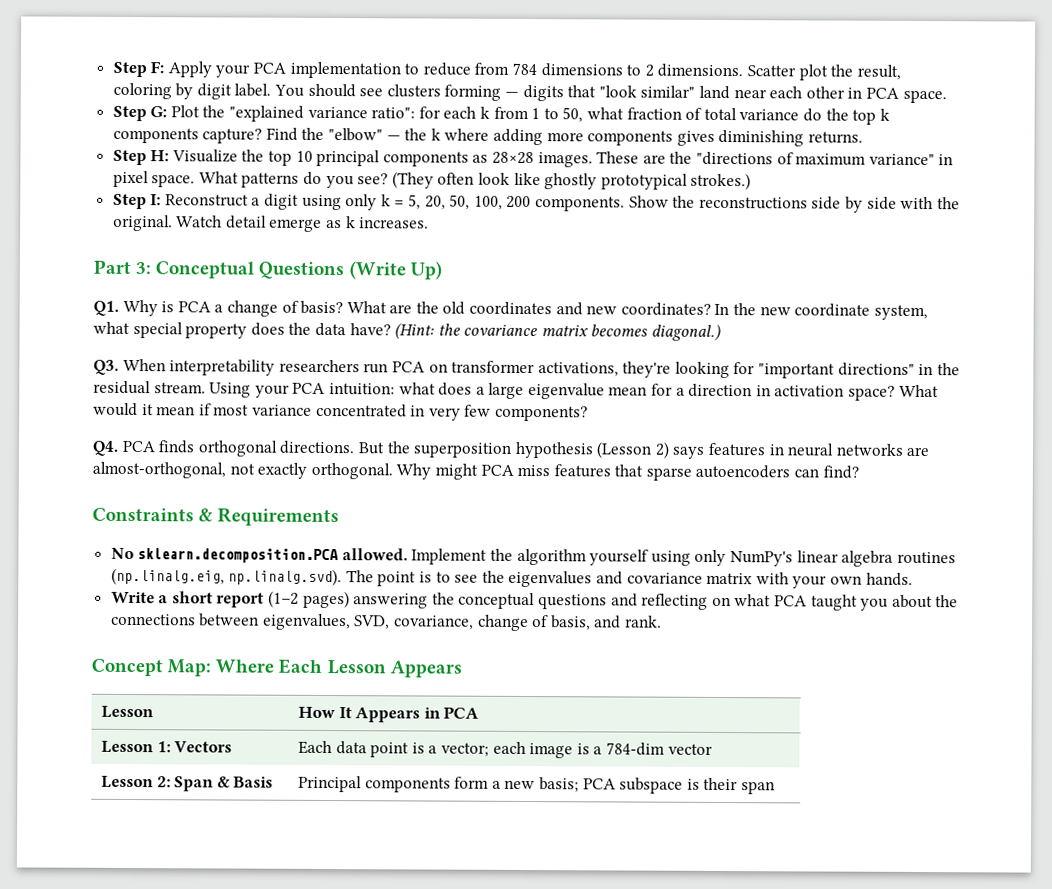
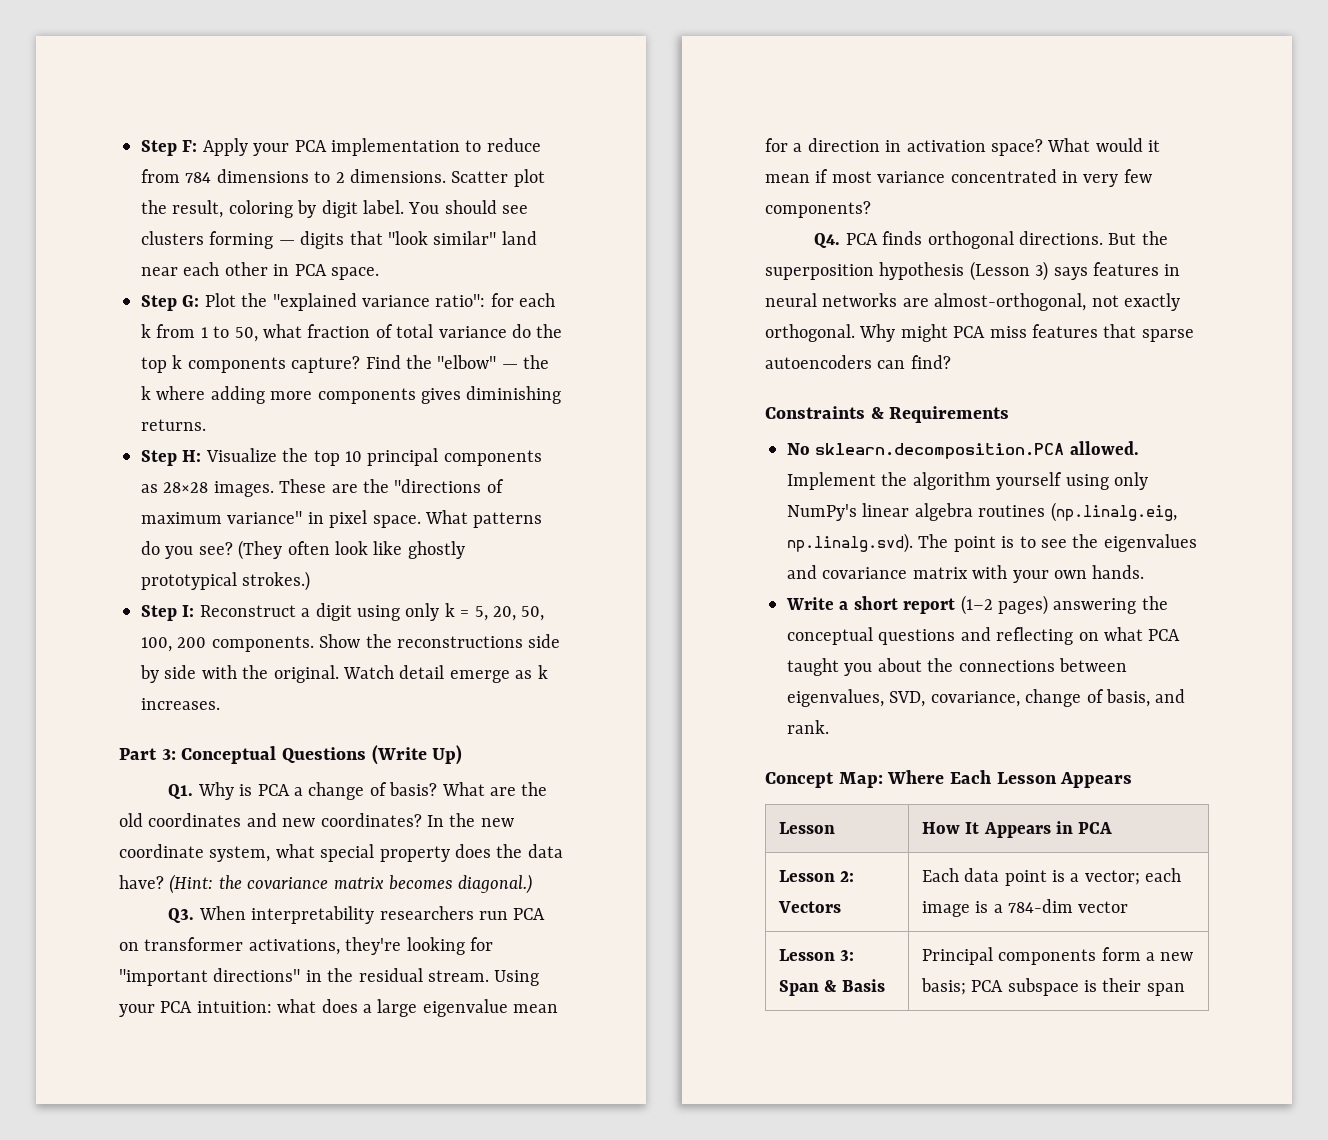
- But the superposition hypothesis (Lesson 2) says features in neural networks are almost-orthogonal, not exactly orthogonal.
+ But the superposition hypothesis (Lesson 3) says features in neural networks are almost-orthogonal, not exactly orthogonal.
- Lesson 1: Vectors | Each data point is a vector; each image is a 784-dim vector
+ Lesson 2: Vectors | Each data point is a vector; each image is a 784-dim vector
- Lesson 2: Span & Basis | Principal components form a new basis; PCA subspace is their span
+ Lesson 3: Span & Basis | Principal components form a new basis; PCA subspace is their span

